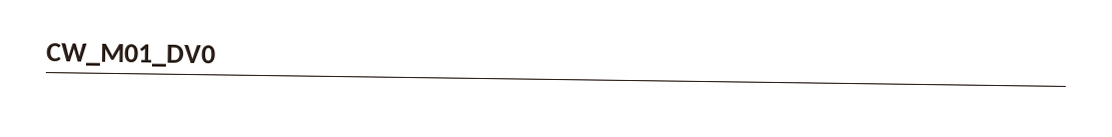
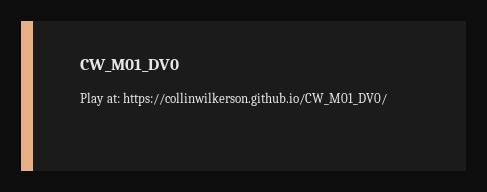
+ Play at: https://collinwilkerson.github.io/CW_M01_DV0/

